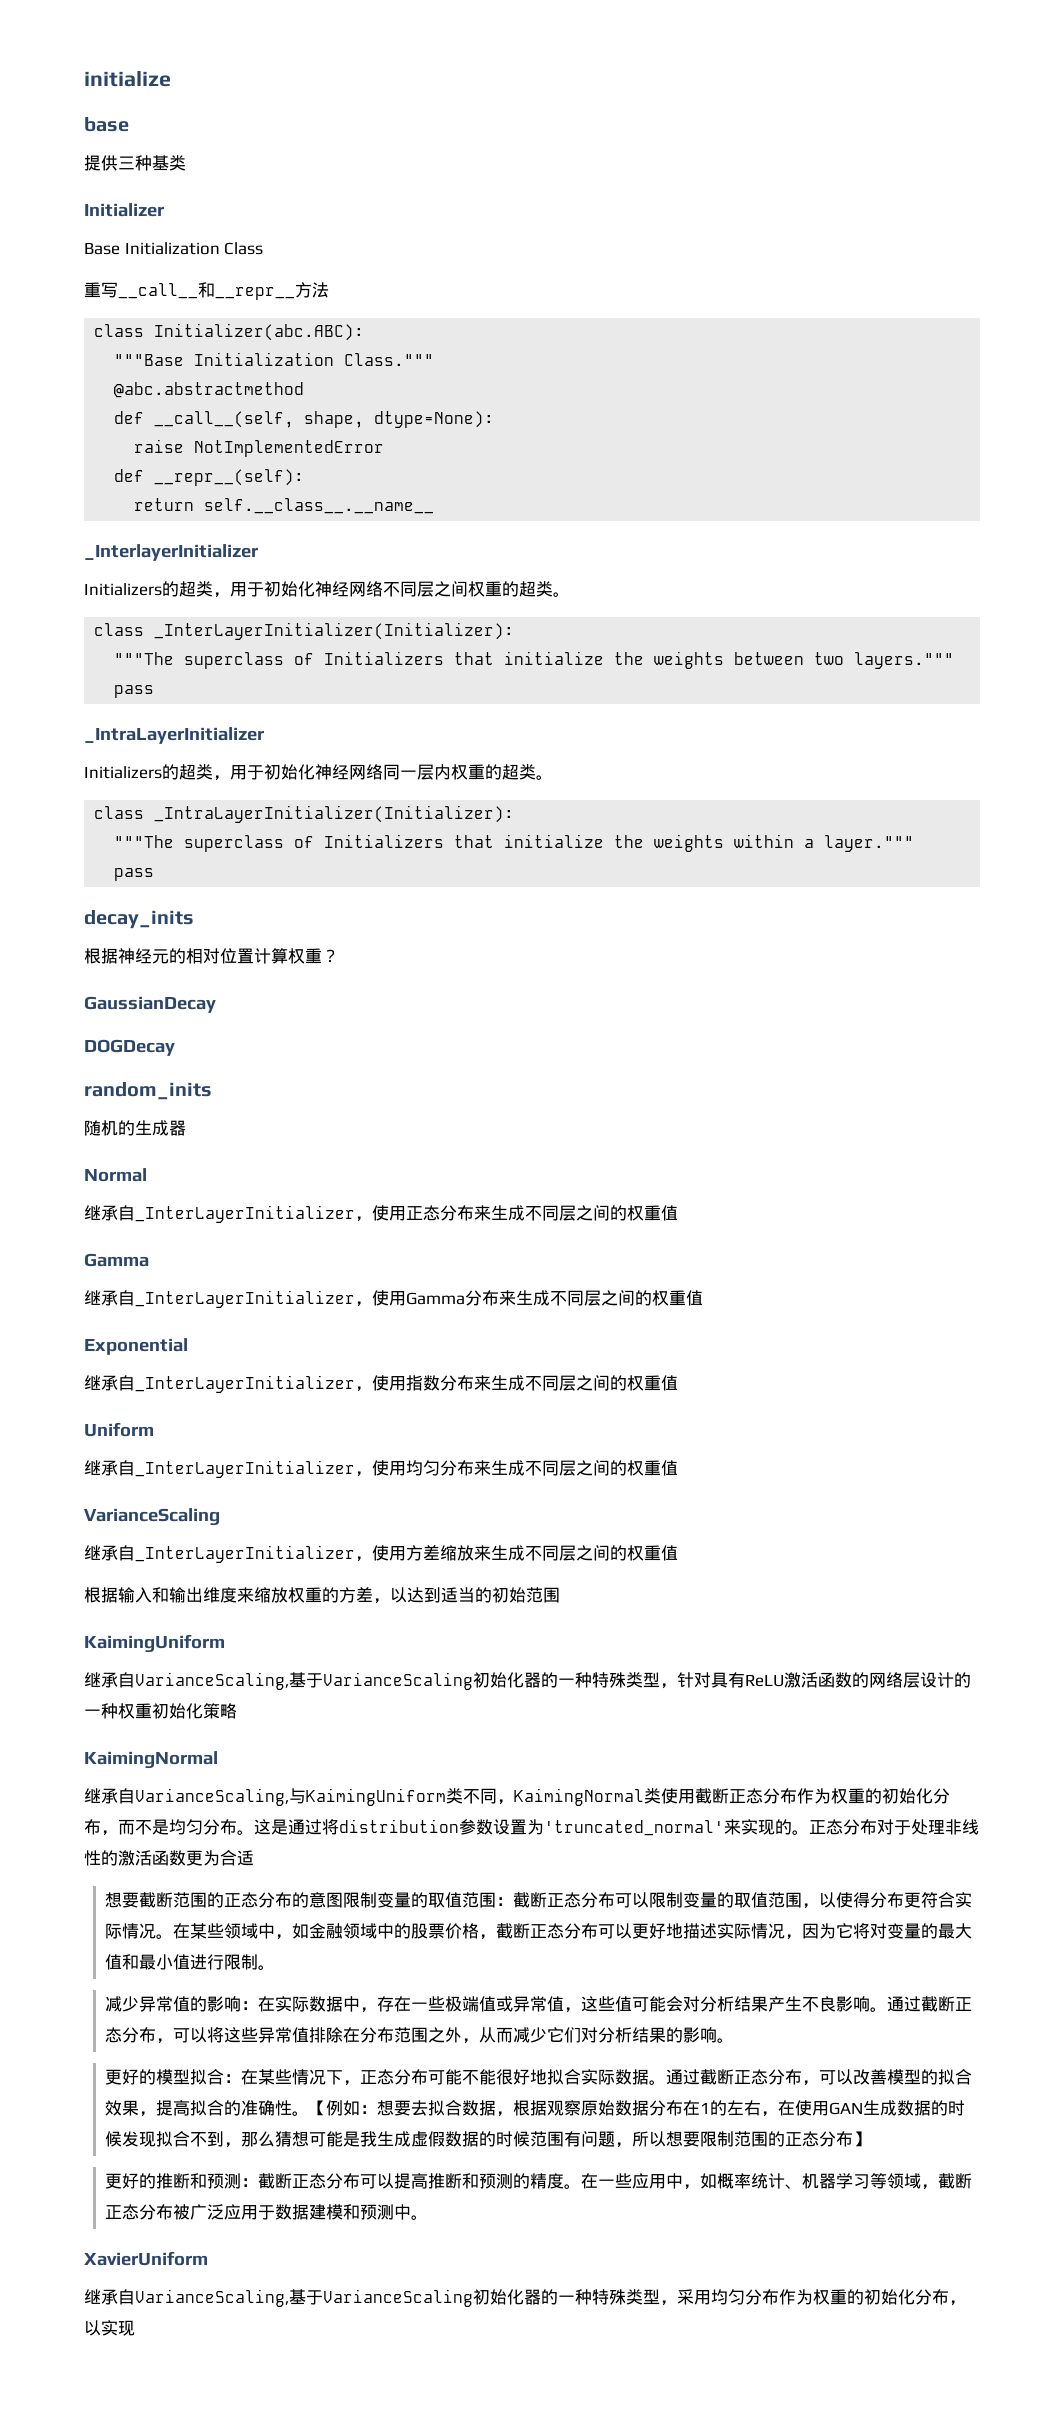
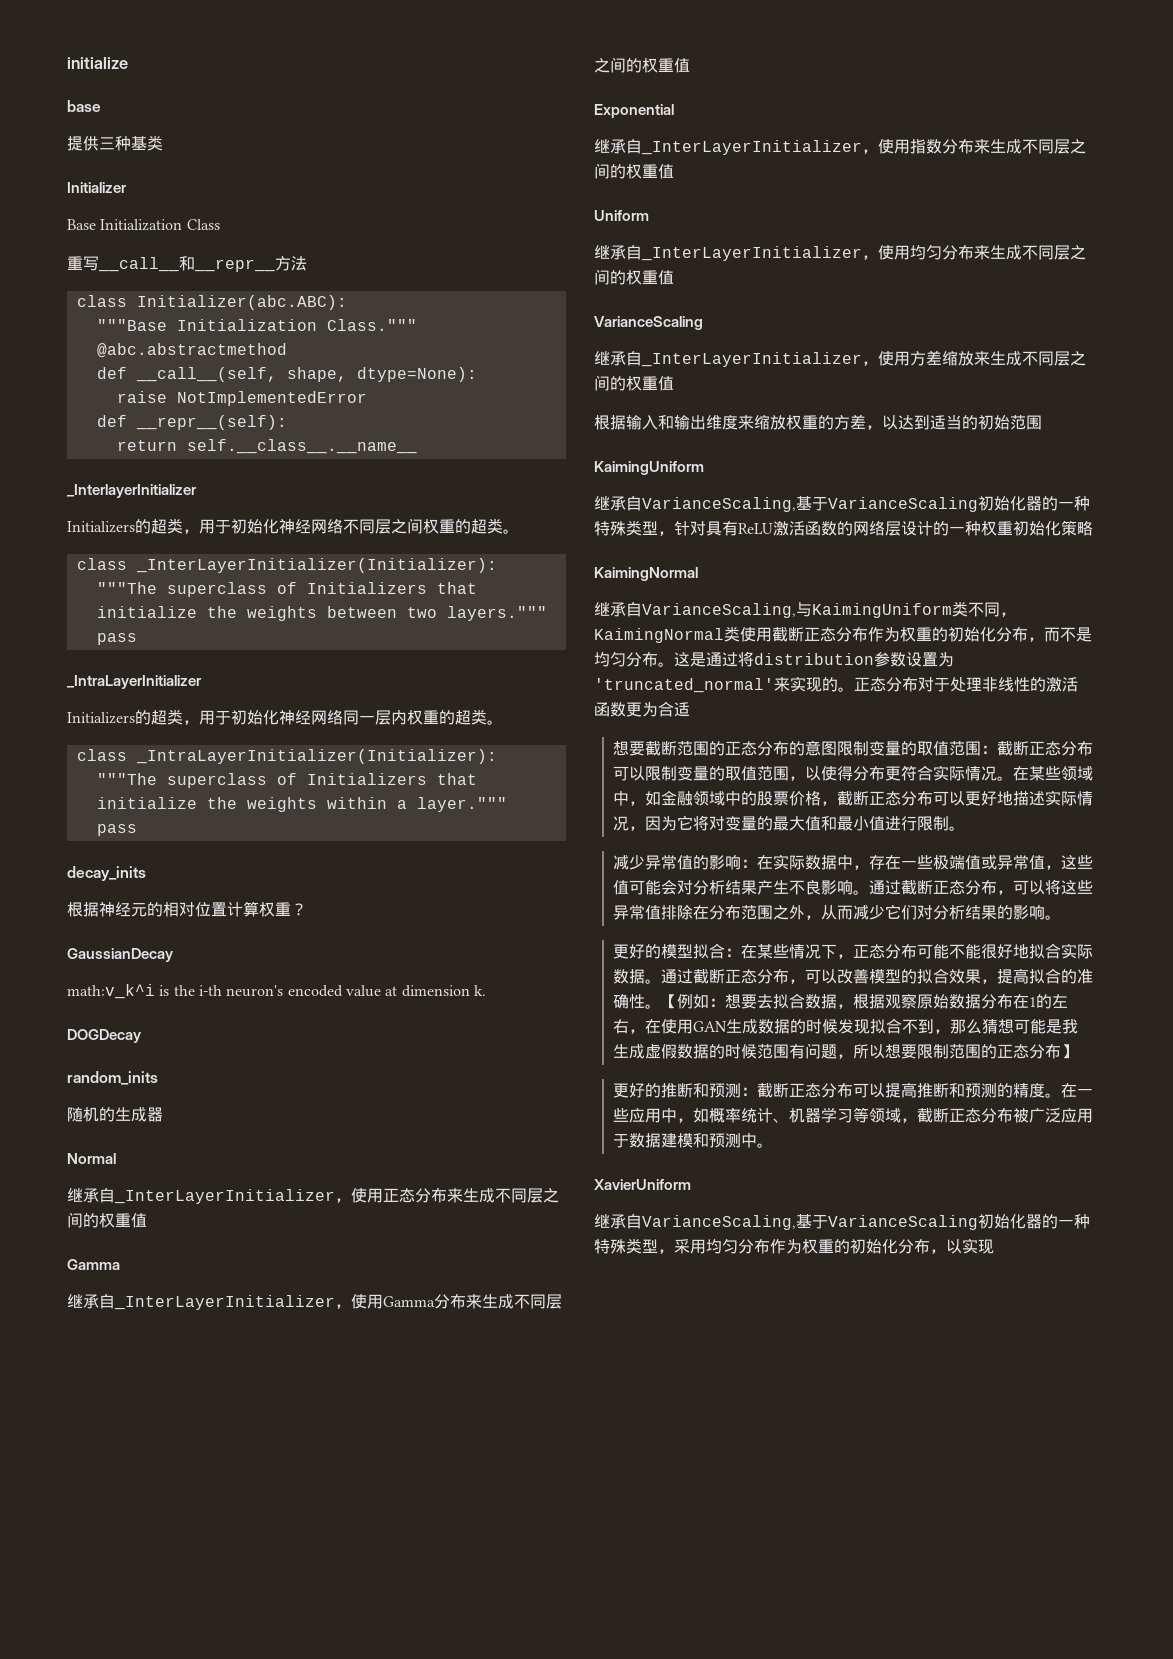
+ math:v_k^i is the i-th neuron's encoded value at dimension k.

